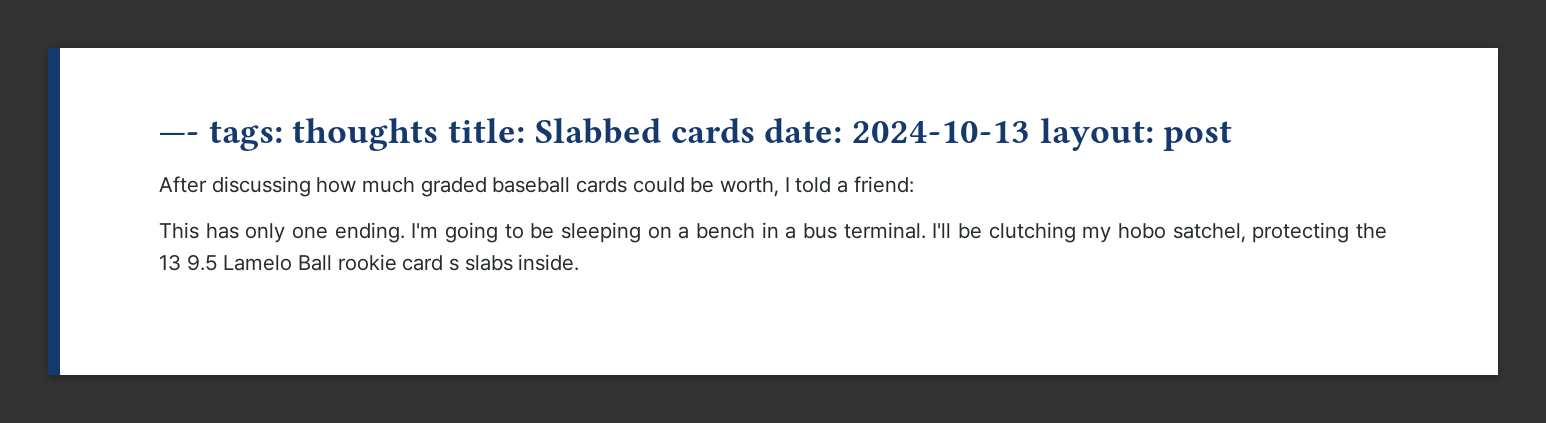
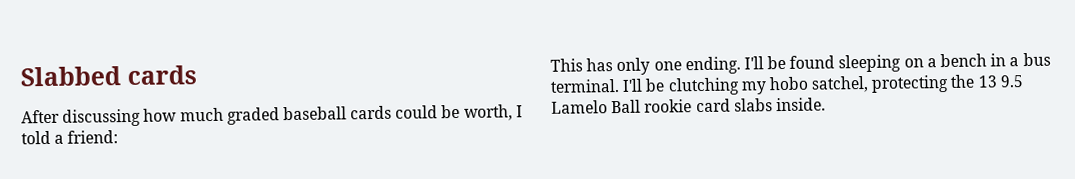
- —- tags: thoughts title: Slabbed cards date: 2024-10-13 layout: post
+ Slabbed cards
- I'm going to be sleeping on a bench in a bus terminal.
+ I'll be found sleeping on a bench in a bus terminal.
- I'll be clutching my hobo satchel, protecting the 13 9.5 Lamelo Ball rookie card s slabs inside.
+ I'll be clutching my hobo satchel, protecting the 13 9.5 Lamelo Ball rookie card slabs inside.

